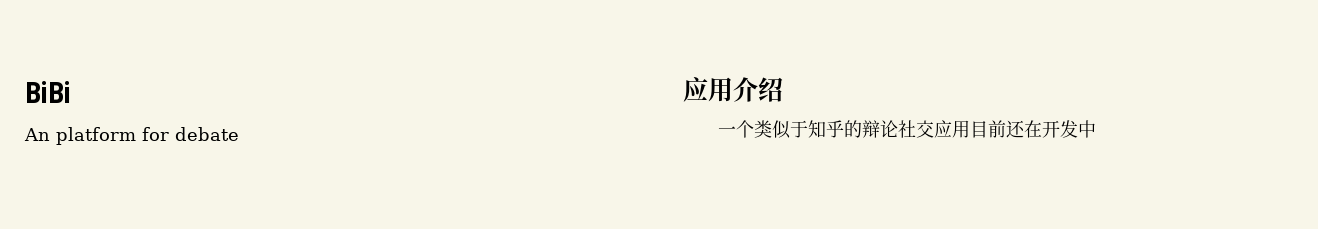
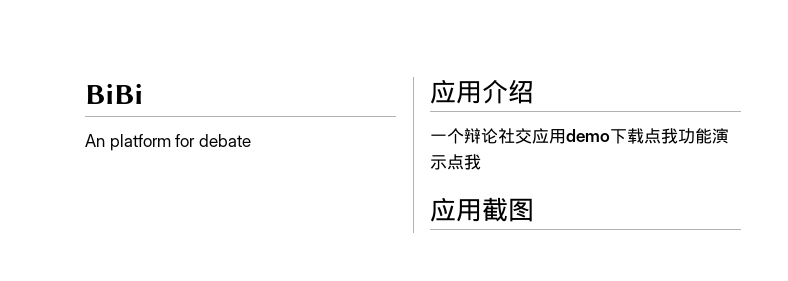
- 一个类似于知乎的辩论社交应用目前还在开发中
+ 一个辩论社交应用demo下载点我功能演示点我
+ 应用截图

